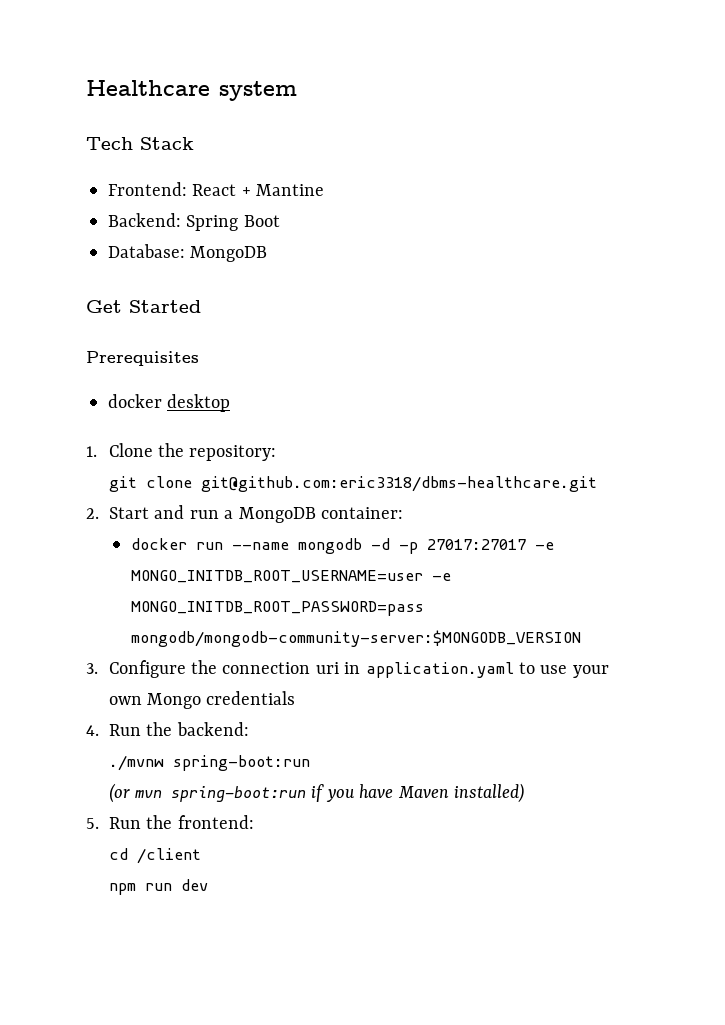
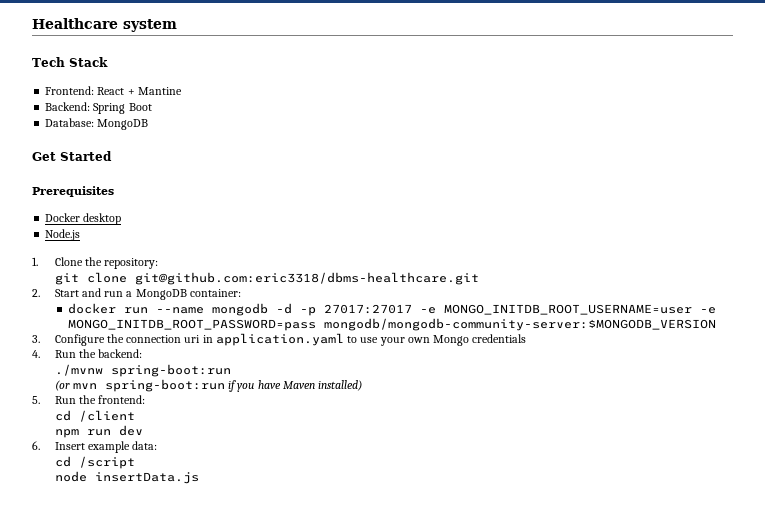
- docker desktop
+ Docker desktop
+ Node.js
+ 6. Insert example data:
+ cd /script
+ node insertData.js

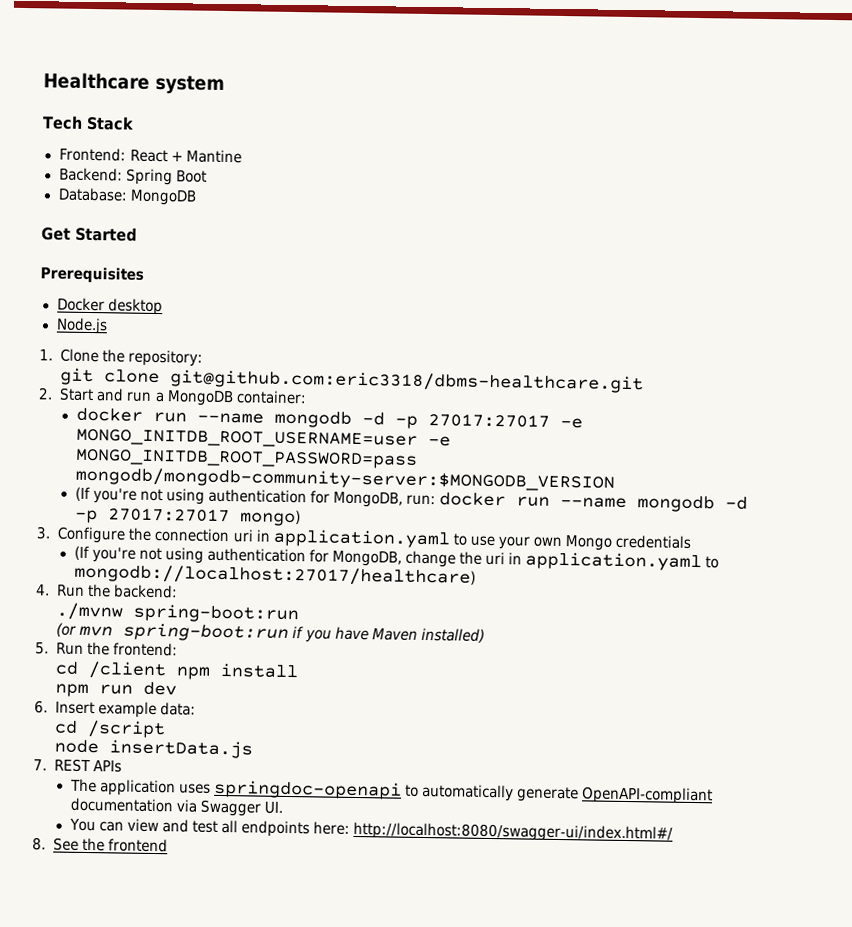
+ (If you're not using authentication for MongoDB, run: docker run --name mongodb -d -p 27017:27017 mongo)
+ (If you're not using authentication for MongoDB, change the uri in application.yaml to mongodb://localhost:27017/healthcare)
- cd /client
+ cd /client npm install
+ 7. REST APIs
+ The application uses springdoc-openapi to automatically generate OpenAPI-compliant documentation via Swagger UI.
+ You can view and test all endpoints here: http://localhost:8080/swagger-ui/index.html#/
+ 8. See the frontend

